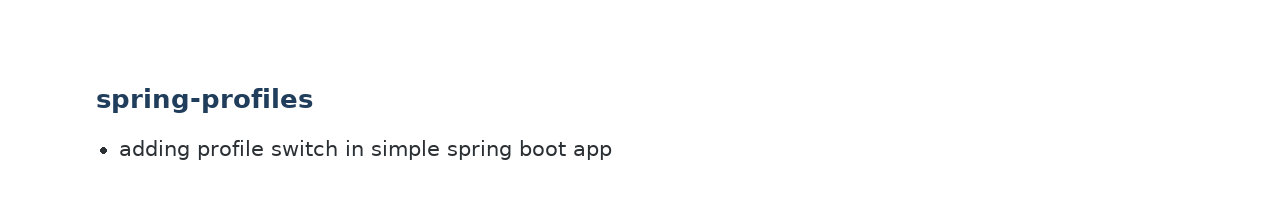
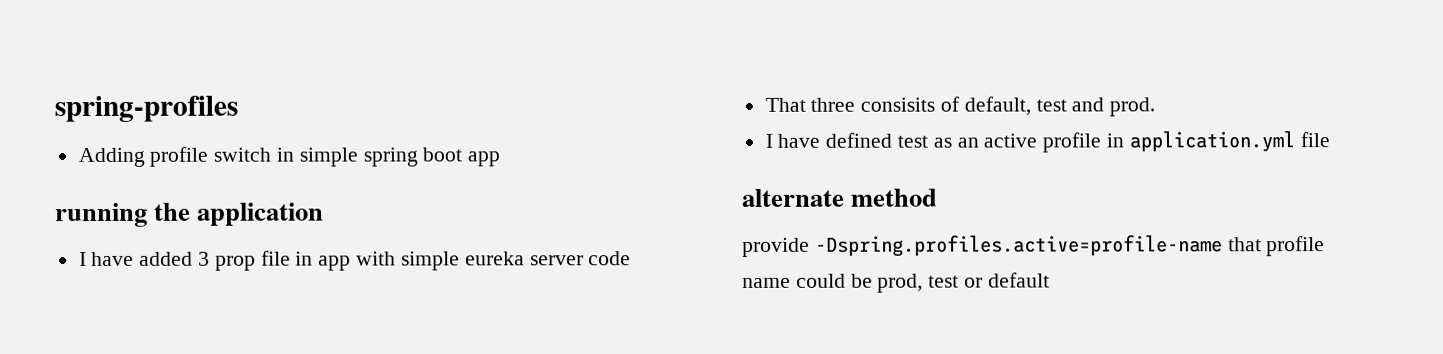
- adding profile switch in simple spring boot app
+ Adding profile switch in simple spring boot app
+ running the application
+ I have added 3 prop file in app with simple eureka server code
+ That three consisits of default, test and prod.
+ I have defined test as an active profile in application.yml file
+ alternate method
+ provide -Dspring.profiles.active=profile-name that profile name could be prod, test or default

